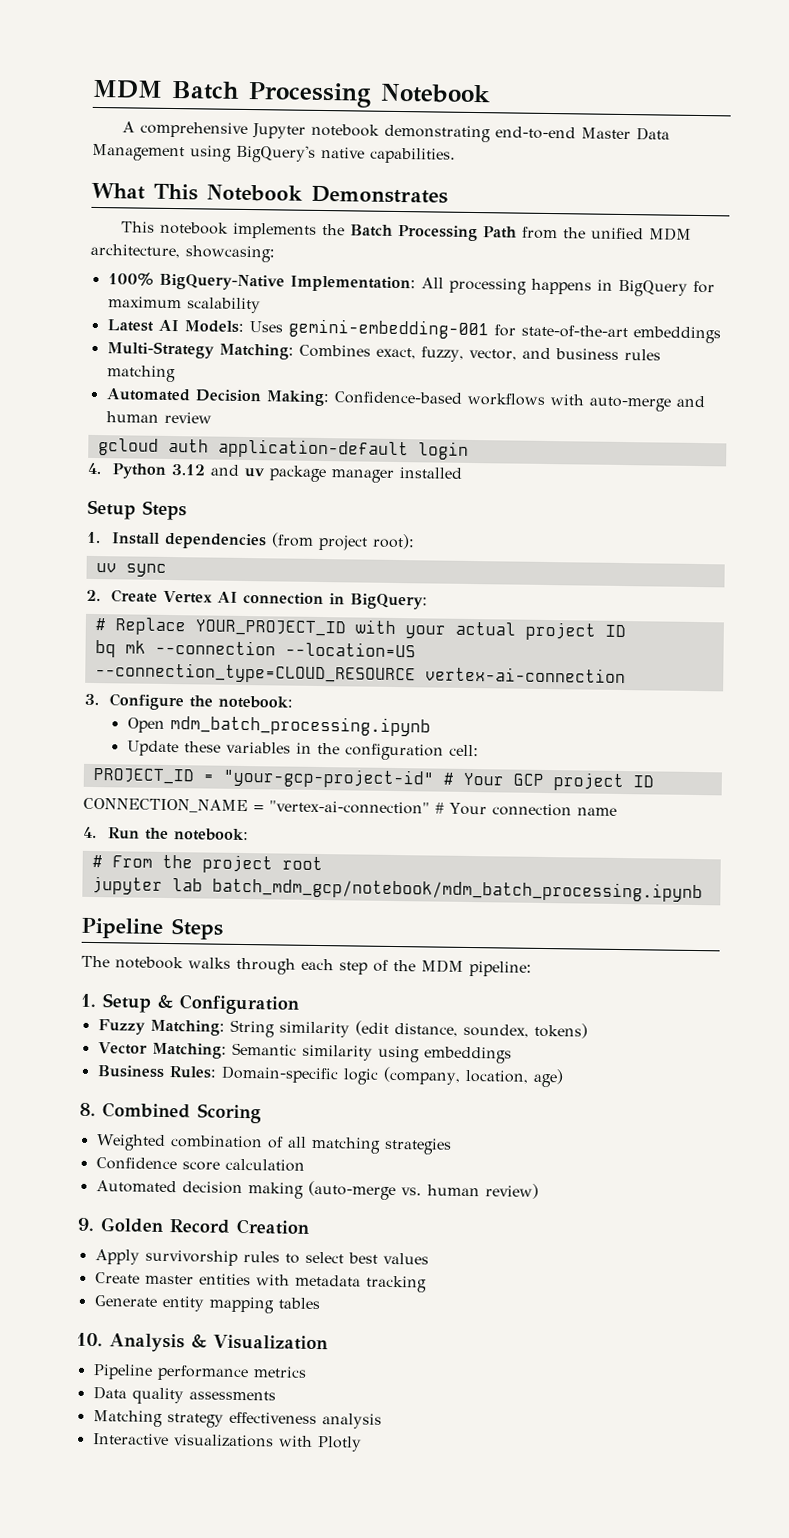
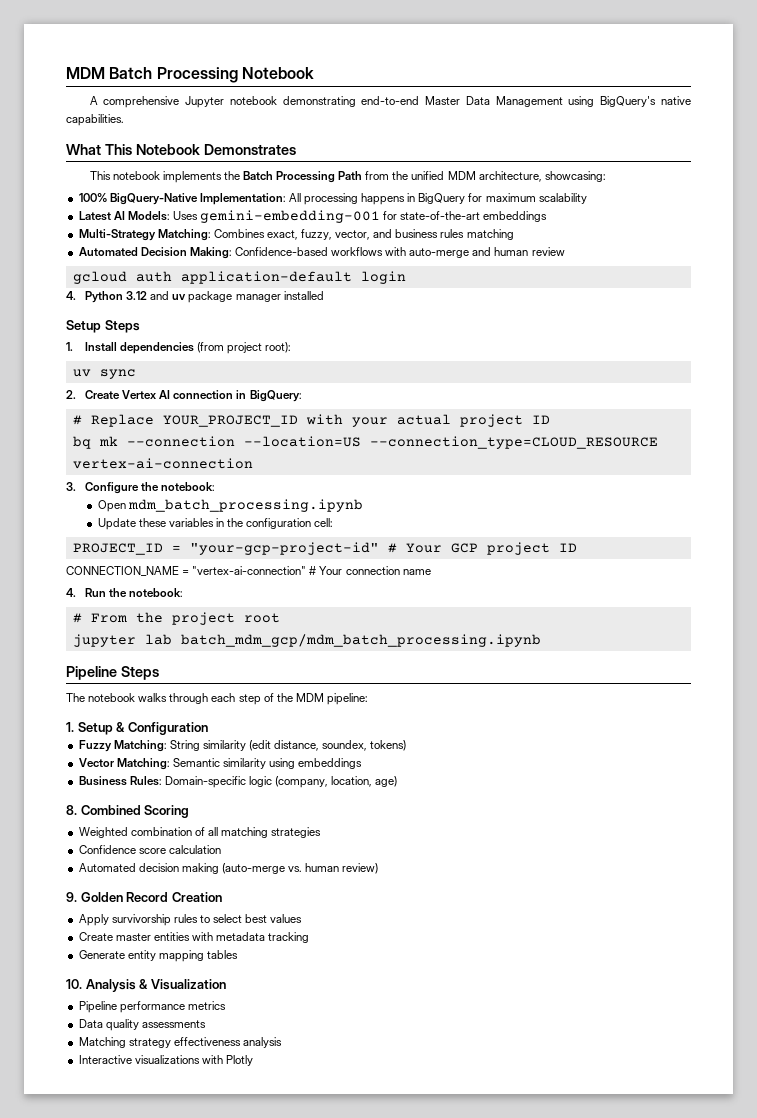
- jupyter lab batch_mdm_gcp/notebook/mdm_batch_processing.ipynb
+ jupyter lab batch_mdm_gcp/mdm_batch_processing.ipynb

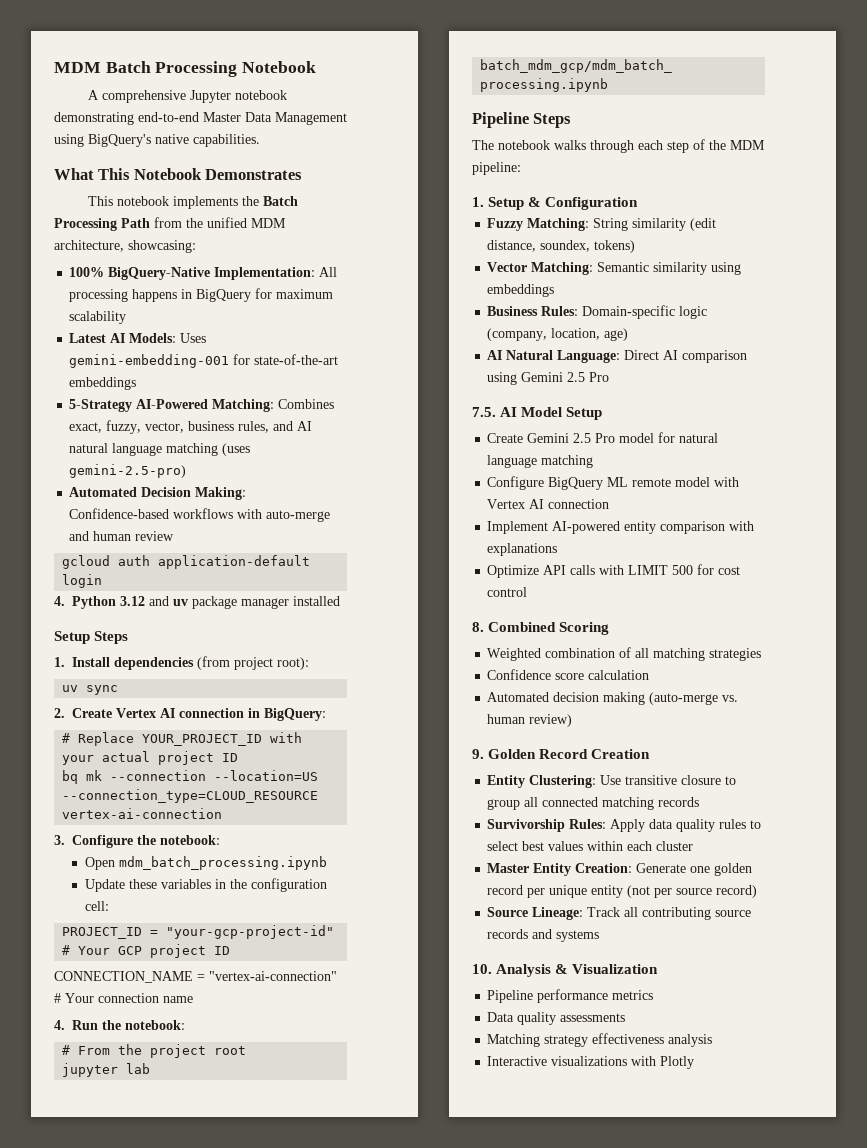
- Multi-Strategy Matching: Combines exact, fuzzy, vector, and business rules matching
+ 5-Strategy AI-Powered Matching: Combines exact, fuzzy, vector, business rules, and AI natural language matching (uses gemini-2.5-pro)
+ AI Natural Language: Direct AI comparison using Gemini 2.5 Pro
+ 7.5. AI Model Setup
+ Create Gemini 2.5 Pro model for natural language matching
+ Configure BigQuery ML remote model with Vertex AI connection
+ Implement AI-powered entity comparison with explanations
+ Optimize API calls with LIMIT 500 for cost control
- Apply survivorship rules to select best values
- Create master entities with metadata tracking
- Generate entity mapping tables
+ Entity Clustering: Use transitive closure to group all connected matching records
+ Survivorship Rules: Apply data quality rules to select best values within each cluster
+ Master Entity Creation: Generate one golden record per unique entity (not per source record)
+ Source Lineage: Track all contributing source records and systems

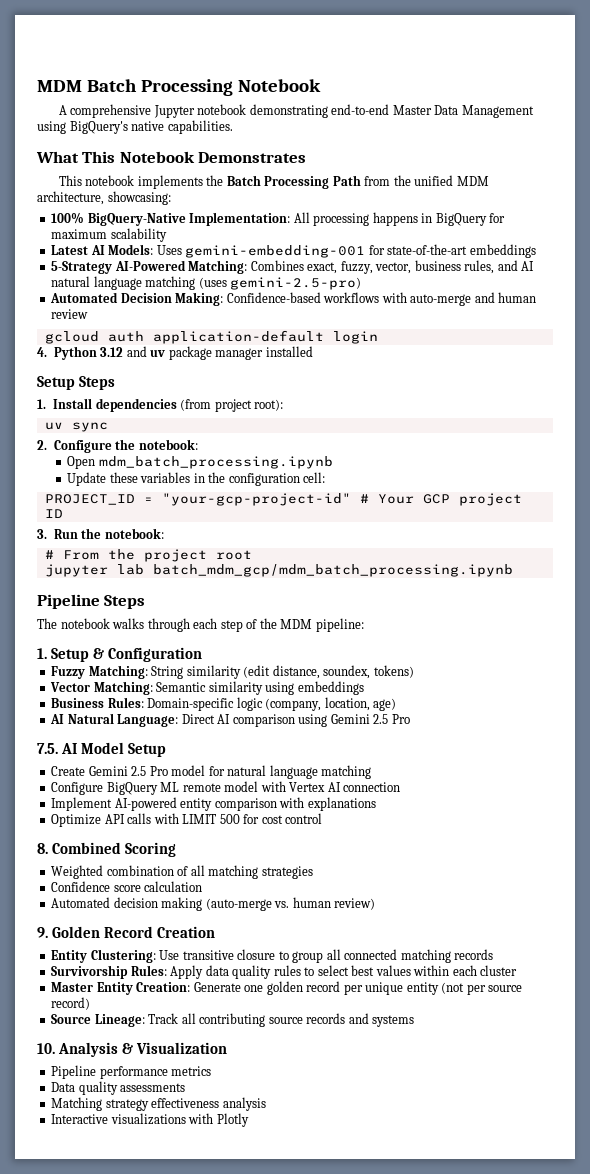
- 2. Create Vertex AI connection in BigQuery:
- # Replace YOUR_PROJECT_ID with your actual project ID
- bq mk --connection --location=US --connection_type=CLOUD_RESOURCE vertex-ai-connection
- 3. Configure the notebook:
+ 2. Configure the notebook:
- CONNECTION_NAME = "vertex-ai-connection" # Your connection name
- 4. Run the notebook:
+ 3. Run the notebook:

